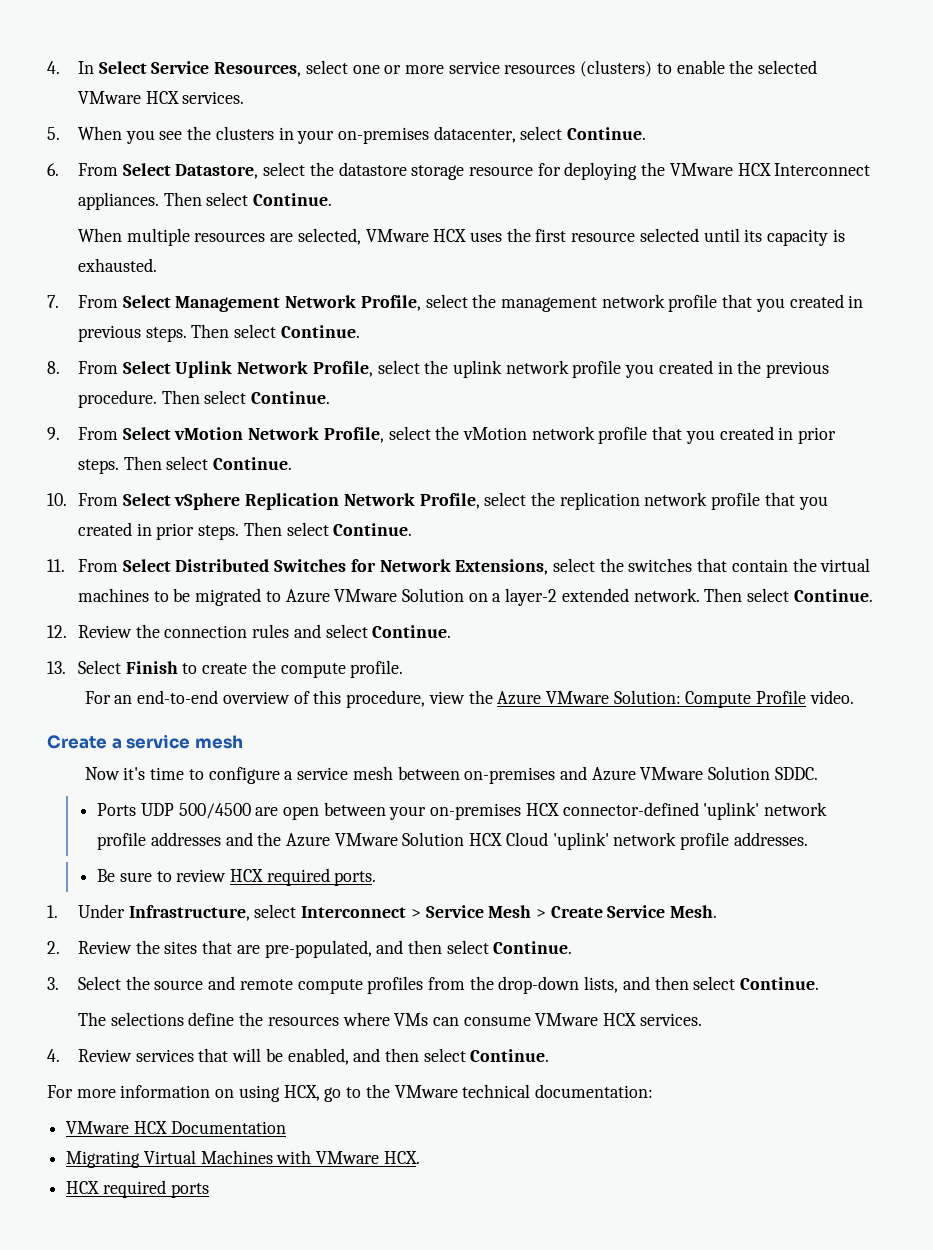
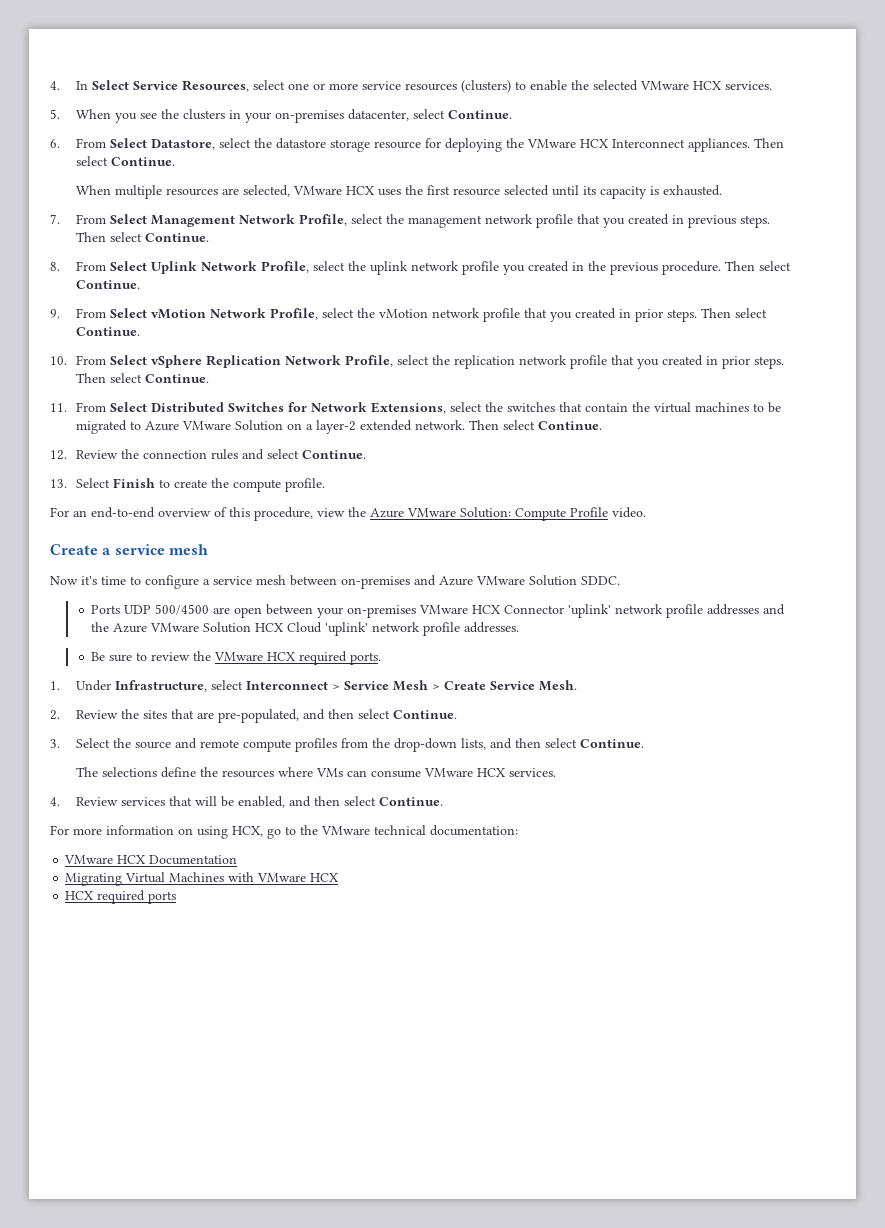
- Ports UDP 500/4500 are open between your on-premises HCX connector-defined 'uplink' network profile addresses and the Azure VMware Solution HCX Cloud 'uplink' network profile addresses.
+ Ports UDP 500/4500 are open between your on-premises VMware HCX Connector 'uplink' network profile addresses and the Azure VMware Solution HCX Cloud 'uplink' network profile addresses.
- Be sure to review HCX required ports.
+ Be sure to review the VMware HCX required ports.
- Migrating Virtual Machines with VMware HCX.
+ Migrating Virtual Machines with VMware HCX

